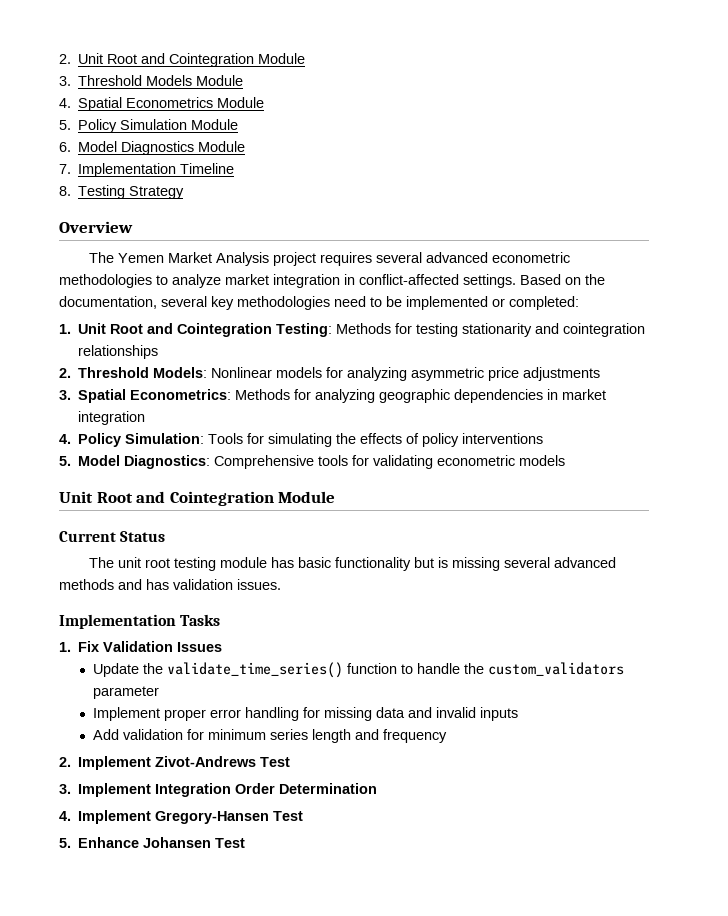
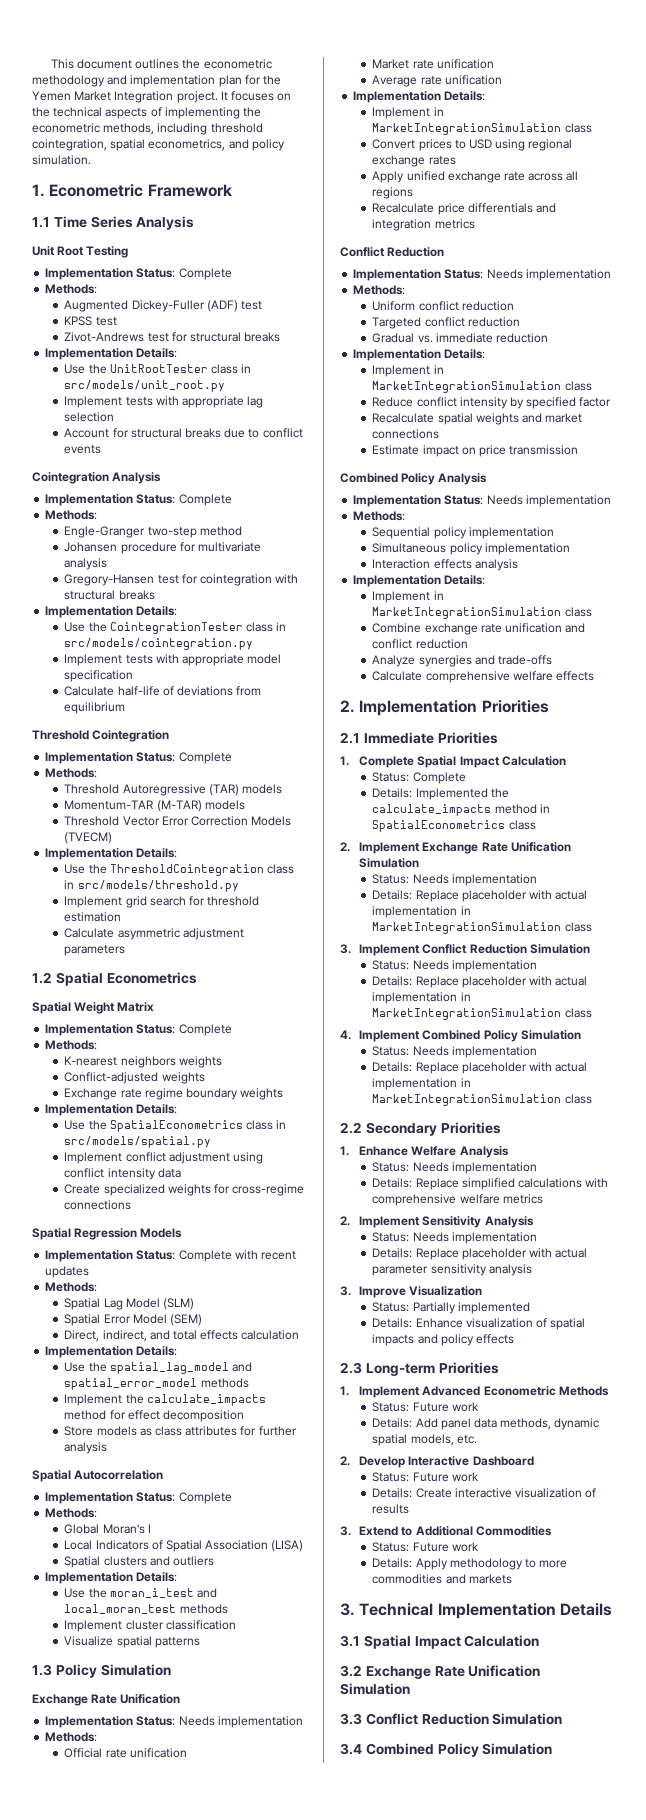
- 2. Unit Root and Cointegration Module
- 3. Threshold Models Module
- 4. Spatial Econometrics Module
- 5. Policy Simulation Module
- 6. Model Diagnostics Module
- 7. Implementation Timeline
- 8. Testing Strategy
- Overview
- The Yemen Market Analysis project requires several advanced econometric methodologies to analyze market integration in conflict-affected settings. Based on the documentation, several key methodologies need to be implemented or completed:
- 1. Unit Root and Cointegration Testing: Methods for testing stationarity and cointegration relationships
- 2. Threshold Models: Nonlinear models for analyzing asymmetric price adjustments
- 3. Spatial Econometrics: Methods for analyzing geographic dependencies in market integration
- 4. Policy Simulation: Tools for simulating the effects of policy interventions
- 5. Model Diagnostics: Comprehensive tools for validating econometric models
- Unit Root and Cointegration Module
- Current Status
- The unit root testing module has basic functionality but is missing several advanced methods and has validation issues.
- Implementation Tasks
- 1. Fix Validation Issues
- Update the validate_time_series() function to handle the custom_validators parameter
- Implement proper error handling for missing data and invalid inputs
- Add validation for minimum series length and frequency
- 2. Implement Zivot-Andrews Test
- 3. Implement Integration Order Determination
- 4. Implement Gregory-Hansen Test
- 5. Enhance Johansen Test
+ This document outlines the econometric methodology and implementation plan for the Yemen Market Integration project. It focuses on the technical aspects of implementing the econometric methods, including threshold cointegration, spatial econometrics, and policy simulation.
+ 1. Econometric Framework
+ 1.1 Time Series Analysis
+ Unit Root Testing
+ Implementation Status: Complete
+ Methods:
+ Augmented Dickey-Fuller (ADF) test
+ KPSS test
+ Zivot-Andrews test for structural breaks
+ Implementation Details:
+ Use the UnitRootTester class in src/models/unit_root.py
+ Implement tests with appropriate lag selection
+ Account for structural breaks due to conflict events
+ Cointegration Analysis
+ Implementation Status: Complete
+ Methods:
+ Engle-Granger two-step method
+ Johansen procedure for multivariate analysis
+ Gregory-Hansen test for cointegration with structural breaks
+ Implementation Details:
+ Use the CointegrationTester class in src/models/cointegration.py
+ Implement tests with appropriate model specification
+ Calculate half-life of deviations from equilibrium
+ Threshold Cointegration
+ Implementation Status: Complete
+ Methods:
+ Threshold Autoregressive (TAR) models
+ Momentum-TAR (M-TAR) models
+ Threshold Vector Error Correction Models (TVECM)
+ Implementation Details:
+ Use the ThresholdCointegration class in src/models/threshold.py
+ Implement grid search for threshold estimation
+ Calculate asymmetric adjustment parameters
+ 1.2 Spatial Econometrics
+ Spatial Weight Matrix
+ Implementation Status: Complete
+ Methods:
+ K-nearest neighbors weights
+ Conflict-adjusted weights
+ Exchange rate regime boundary weights
+ Implementation Details:
+ Use the SpatialEconometrics class in src/models/spatial.py
+ Implement conflict adjustment using conflict intensity data
+ Create specialized weights for cross-regime connections
+ Spatial Regression Models
+ Implementation Status: Complete with recent updates
+ Methods:
+ Spatial Lag Model (SLM)
+ Spatial Error Model (SEM)
+ Direct, indirect, and total effects calculation
+ Implementation Details:
+ Use the spatial_lag_model and spatial_error_model methods
+ Implement the calculate_impacts method for effect decomposition
+ Store models as class attributes for further analysis
+ Spatial Autocorrelation
+ Implementation Status: Complete
+ Methods:
+ Global Moran's I
+ Local Indicators of Spatial Association (LISA)
+ Spatial clusters and outliers
+ Implementation Details:
+ Use the moran_i_test and local_moran_test methods
+ Implement cluster classification
+ Visualize spatial patterns
+ 1.3 Policy Simulation
+ Exchange Rate Unification
+ Implementation Status: Needs implementation
+ Methods:
+ Official rate unification
+ Market rate unification
+ Average rate unification
+ Implementation Details:
+ Implement in MarketIntegrationSimulation class
+ Convert prices to USD using regional exchange rates
+ Apply unified exchange rate across all regions
+ Recalculate price differentials and integration metrics
+ Conflict Reduction
+ Implementation Status: Needs implementation
+ Methods:
+ Uniform conflict reduction
+ Targeted conflict reduction
+ Gradual vs. immediate reduction
+ Implementation Details:
+ Implement in MarketIntegrationSimulation class
+ Reduce conflict intensity by specified factor
+ Recalculate spatial weights and market connections
+ Estimate impact on price transmission
+ Combined Policy Analysis
+ Implementation Status: Needs implementation
+ Methods:
+ Sequential policy implementation
+ Simultaneous policy implementation
+ Interaction effects analysis
+ Implementation Details:
+ Implement in MarketIntegrationSimulation class
+ Combine exchange rate unification and conflict reduction
+ Analyze synergies and trade-offs
+ Calculate comprehensive welfare effects
+ 2. Implementation Priorities
+ 2.1 Immediate Priorities
+ 1. Complete Spatial Impact Calculation
+ Status: Complete
+ Details: Implemented the calculate_impacts method in SpatialEconometrics class
+ 2. Implement Exchange Rate Unification Simulation
+ Status: Needs implementation
+ Details: Replace placeholder with actual implementation in MarketIntegrationSimulation class
+ 3. Implement Conflict Reduction Simulation
+ Status: Needs implementation
+ Details: Replace placeholder with actual implementation in MarketIntegrationSimulation class
+ 4. Implement Combined Policy Simulation
+ Status: Needs implementation
+ Details: Replace placeholder with actual implementation in MarketIntegrationSimulation class
+ 2.2 Secondary Priorities
+ 1. Enhance Welfare Analysis
+ Status: Needs implementation
+ Details: Replace simplified calculations with comprehensive welfare metrics
+ 2. Implement Sensitivity Analysis
+ Status: Needs implementation
+ Details: Replace placeholder with actual parameter sensitivity analysis
+ 3. Improve Visualization
+ Status: Partially implemented
+ Details: Enhance visualization of spatial impacts and policy effects
+ 2.3 Long-term Priorities
+ 1. Implement Advanced Econometric Methods
+ Status: Future work
+ Details: Add panel data methods, dynamic spatial models, etc.
+ 2. Develop Interactive Dashboard
+ Status: Future work
+ Details: Create interactive visualization of results
+ 3. Extend to Additional Commodities
+ Status: Future work
+ Details: Apply methodology to more commodities and markets
+ 3. Technical Implementation Details
+ 3.1 Spatial Impact Calculation
+ 3.2 Exchange Rate Unification Simulation
+ 3.3 Conflict Reduction Simulation
+ 3.4 Combined Policy Simulation

